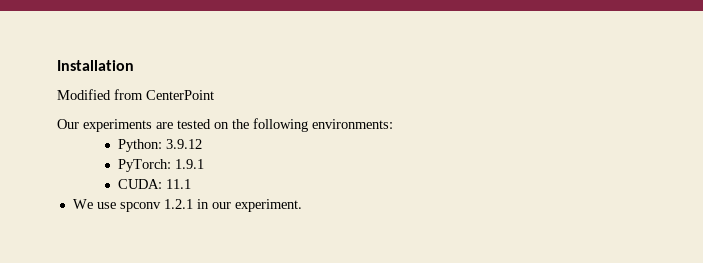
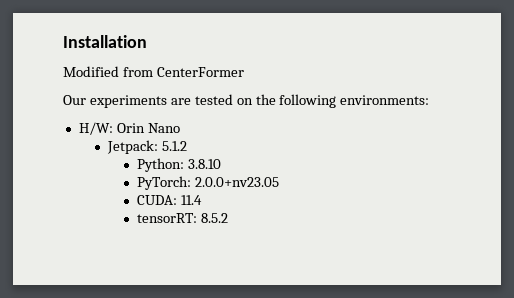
- Modified from CenterPoint
+ Modified from CenterFormer
+ H/W: Orin Nano
+ Jetpack: 5.1.2
- Python: 3.9.12
+ Python: 3.8.10
- PyTorch: 1.9.1
+ PyTorch: 2.0.0+nv23.05
- CUDA: 11.1
- We use spconv 1.2.1 in our experiment.
+ CUDA: 11.4
+ tensorRT: 8.5.2

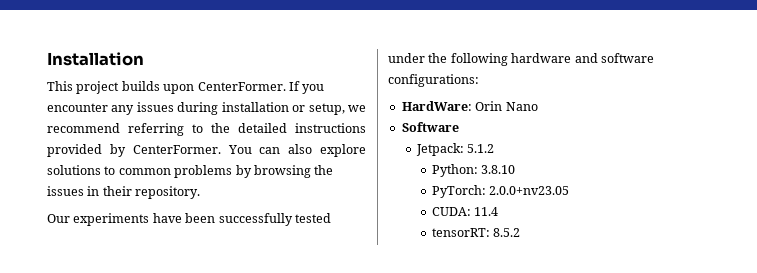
- Modified from CenterFormer
- Our experiments are tested on the following environments:
- H/W: Orin Nano
+ This project builds upon CenterFormer. If you encounter any issues during installation or setup, we recommend referring to the detailed instructions provided by CenterFormer. You can also explore solutions to common problems by browsing the issues in their repository.
+ Our experiments have been successfully tested under the following hardware and software configurations:
+ HardWare: Orin Nano
+ Software

